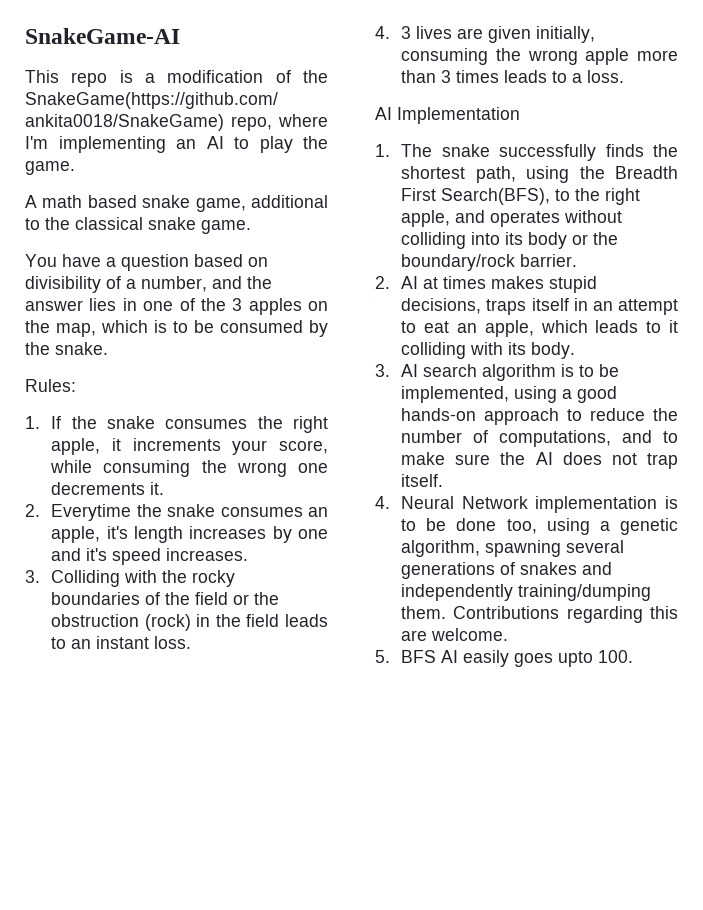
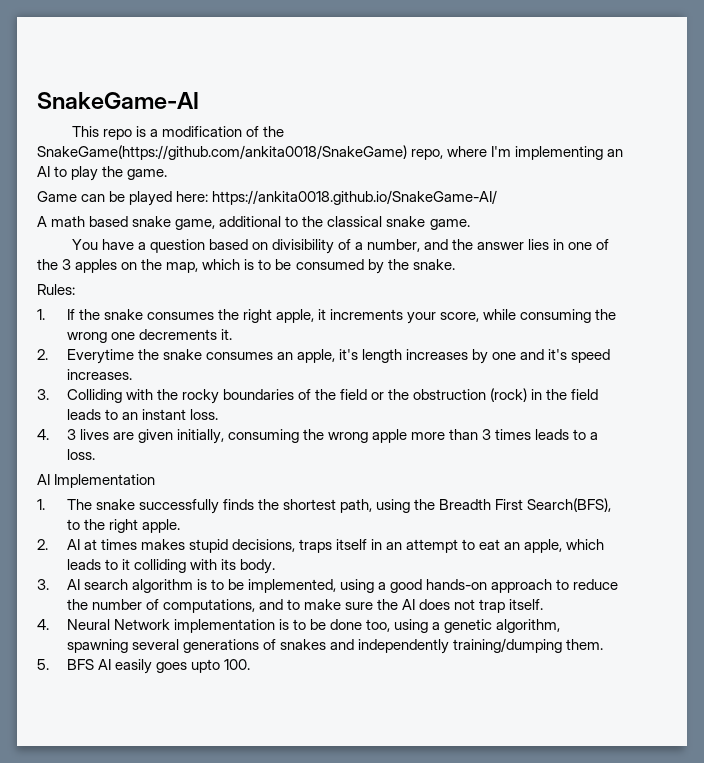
+ Game can be played here: https://ankita0018.github.io/SnakeGame-AI/
- 1. The snake successfully finds the shortest path, using the Breadth First Search(BFS), to the right apple, and operates without colliding into its body or the boundary/rock barrier.
+ 1. The snake successfully finds the shortest path, using the Breadth First Search(BFS), to the right apple.
- Contributions regarding this are welcome.

